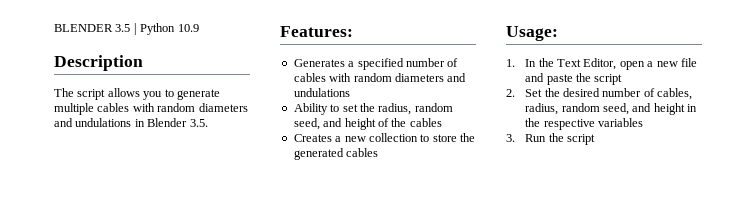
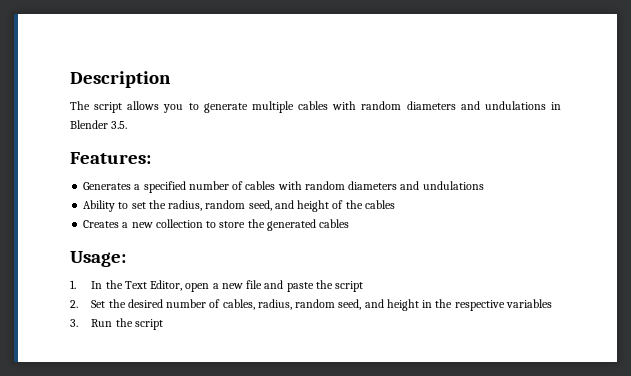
- BLENDER 3.5 | Python 10.9

